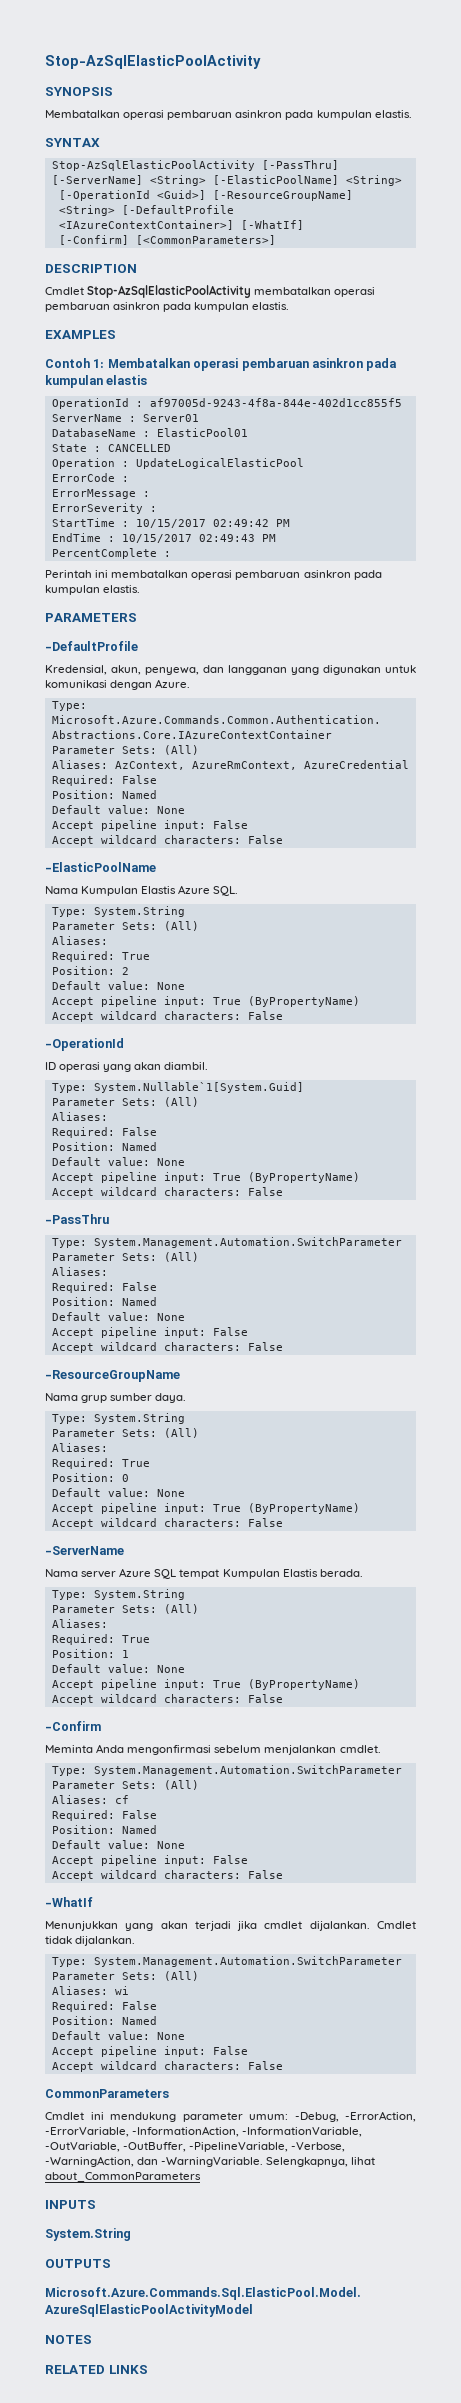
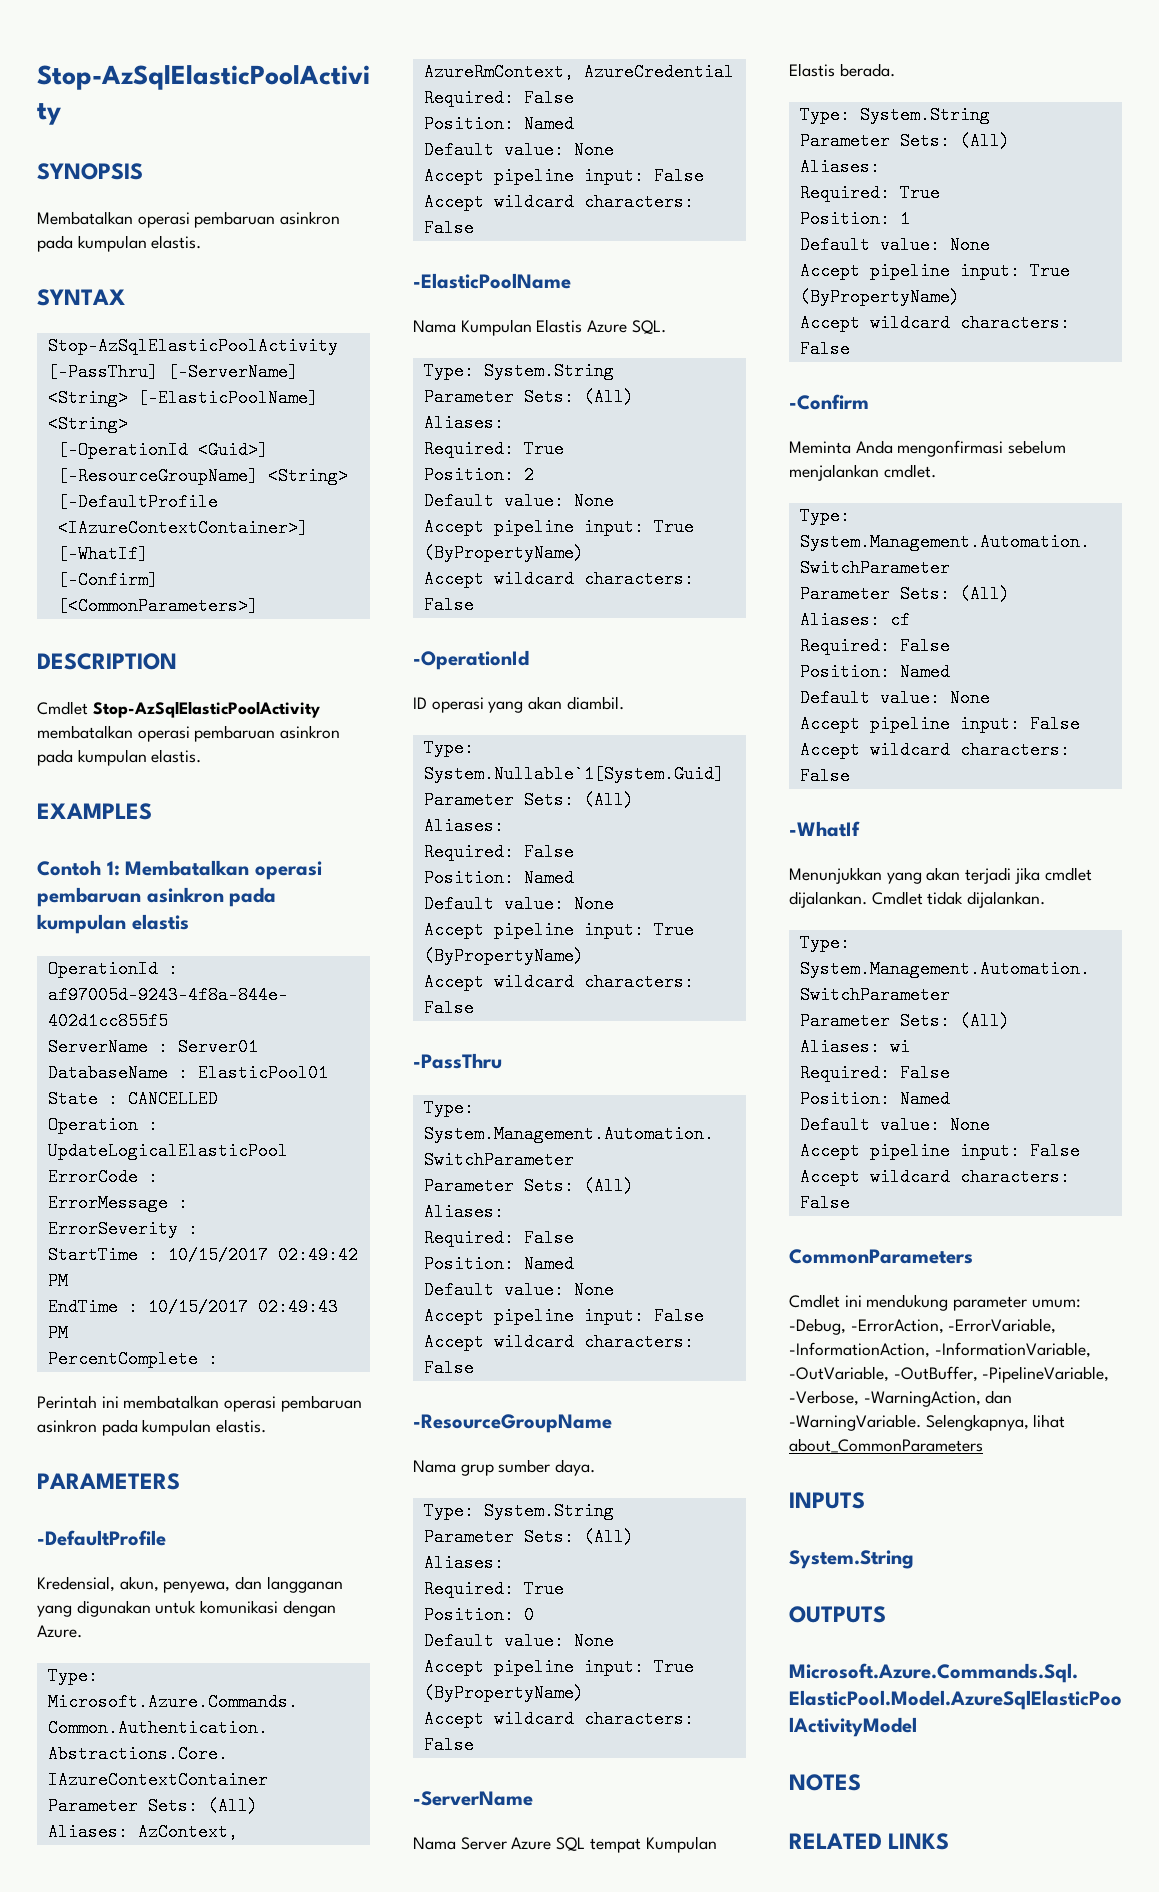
- Nama server Azure SQL tempat Kumpulan Elastis berada.
+ Nama Server Azure SQL tempat Kumpulan Elastis berada.

